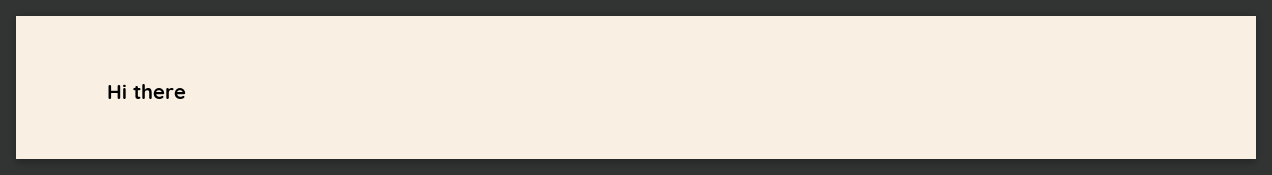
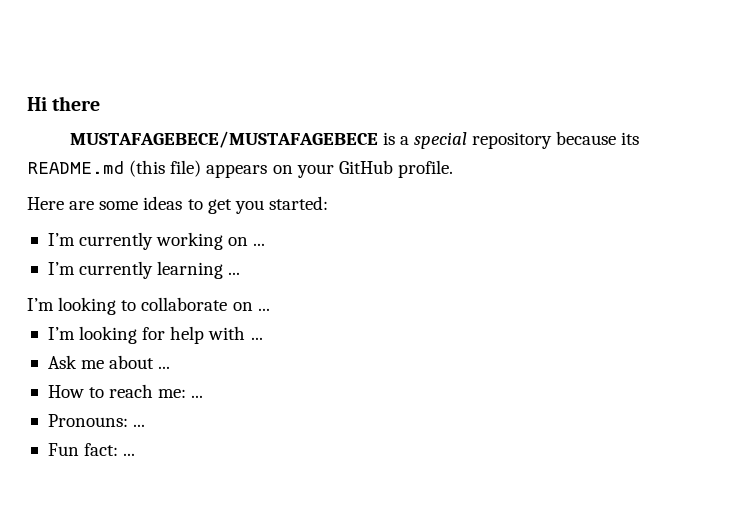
+ MUSTAFAGEBECE/MUSTAFAGEBECE is a special repository because its README.md (this file) appears on your GitHub profile.
+ Here are some ideas to get you started:
+ I’m currently working on ...
+ I’m currently learning ...
+ I’m looking to collaborate on ...
+ I’m looking for help with ...
+ Ask me about ...
+ How to reach me: ...
+ Pronouns: ...
+ Fun fact: ...

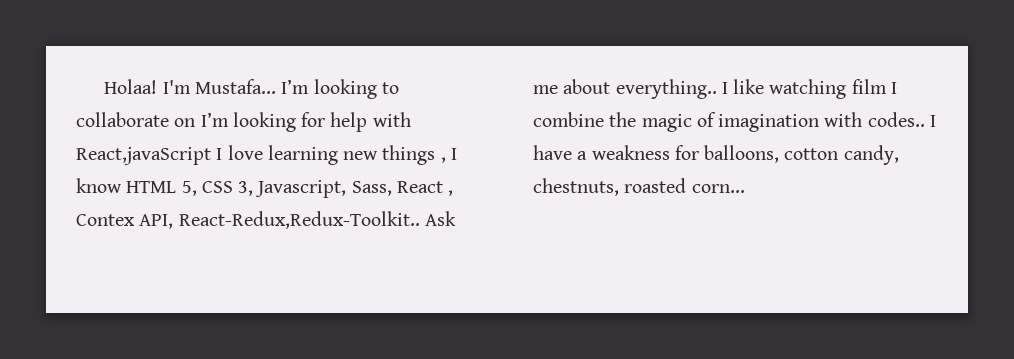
- Hi there
- MUSTAFAGEBECE/MUSTAFAGEBECE is a special repository because its README.md (this file) appears on your GitHub profile.
- Here are some ideas to get you started:
- I’m currently working on ...
- I’m currently learning ...
- I’m looking to collaborate on ...
- I’m looking for help with ...
- Ask me about ...
- How to reach me: ...
- Pronouns: ...
- Fun fact: ...
+ Holaa! I'm Mustafa... I’m looking to collaborate on I’m looking for help with React,javaScript I love learning new things , I know HTML 5, CSS 3, Javascript, Sass, React , Contex API, React-Redux,Redux-Toolkit.. Ask me about everything.. I like watching film I combine the magic of imagination with codes.. I have a weakness for balloons, cotton candy, chestnuts, roasted corn...

